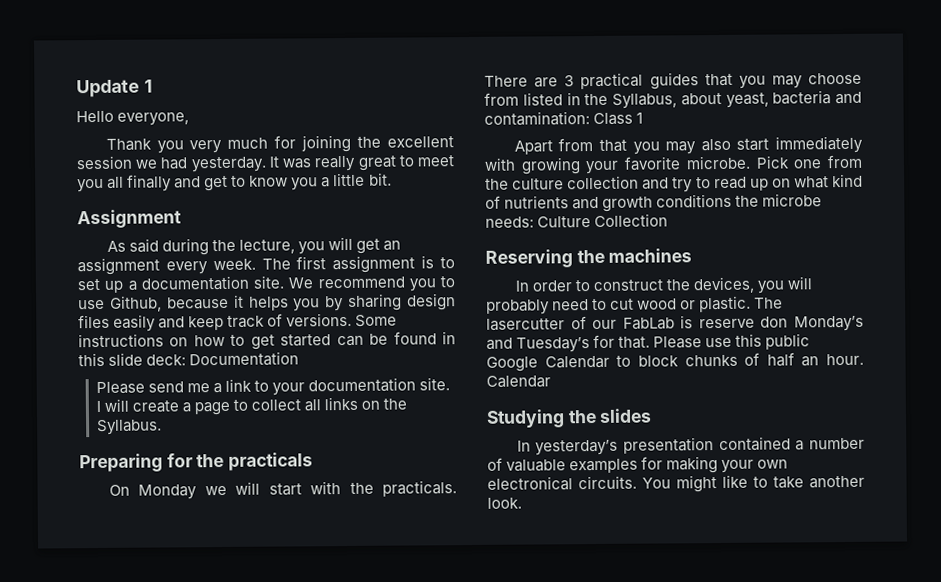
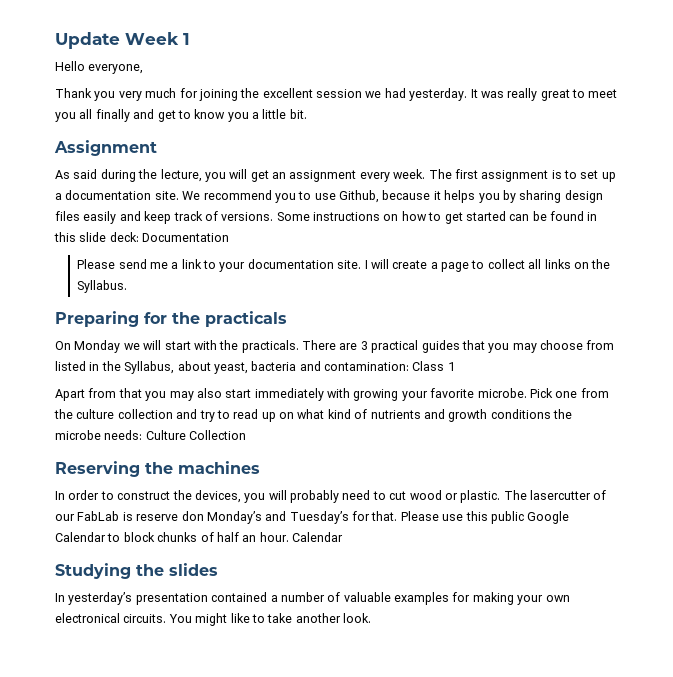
- Update 1
+ Update Week 1

